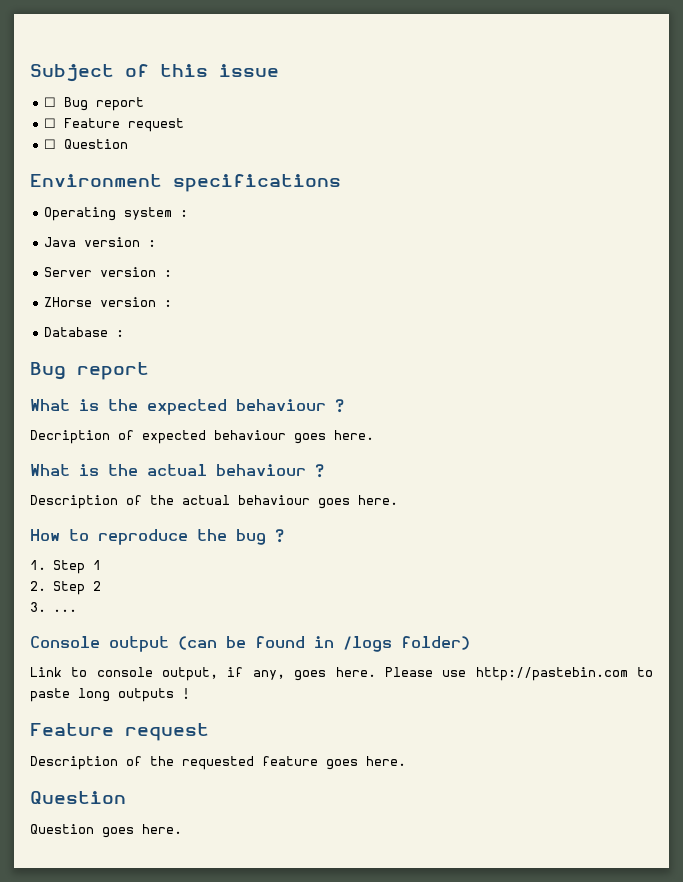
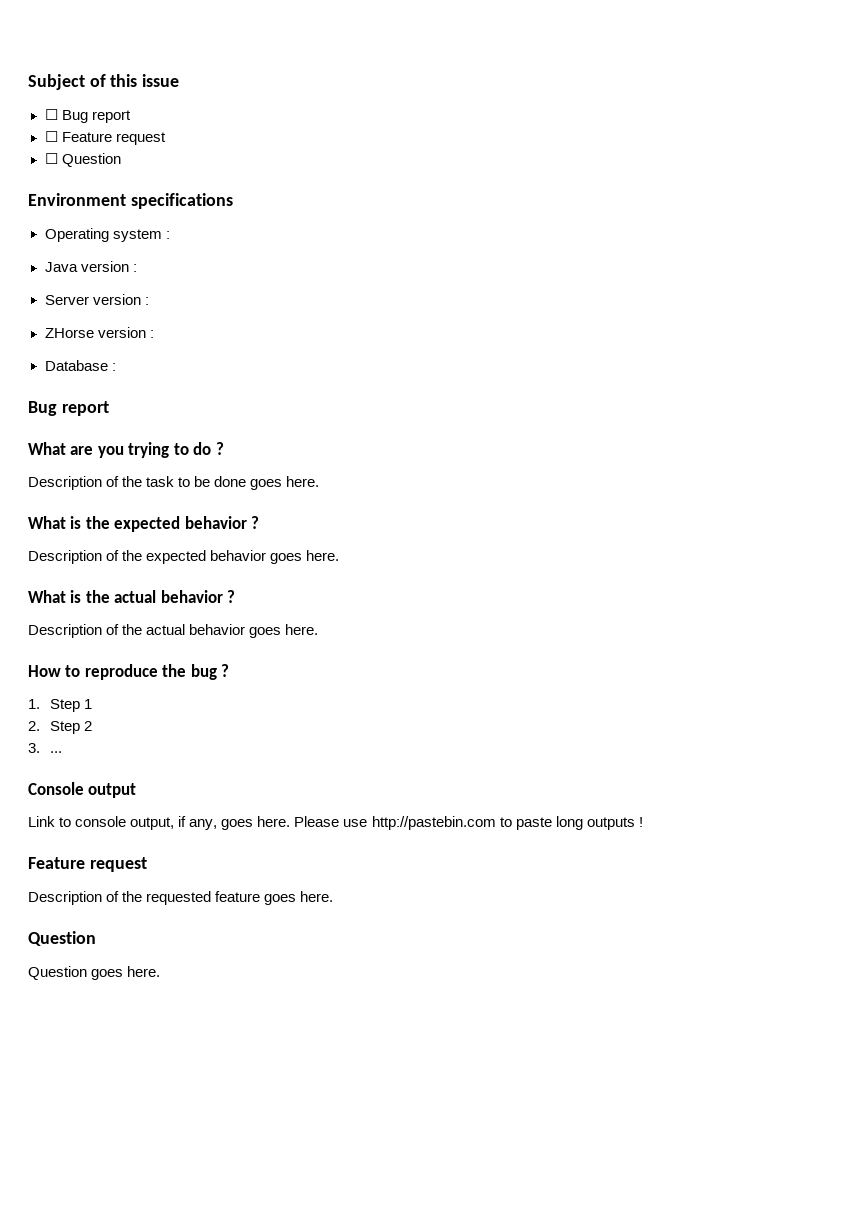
+ What are you trying to do ?
+ Description of the task to be done goes here.
- What is the expected behaviour ?
- Decription of expected behaviour goes here.
+ What is the expected behavior ?
+ Description of the expected behavior goes here.
- What is the actual behaviour ?
+ What is the actual behavior ?
- Description of the actual behaviour goes here.
+ Description of the actual behavior goes here.
- Console output (can be found in /logs folder)
+ Console output

